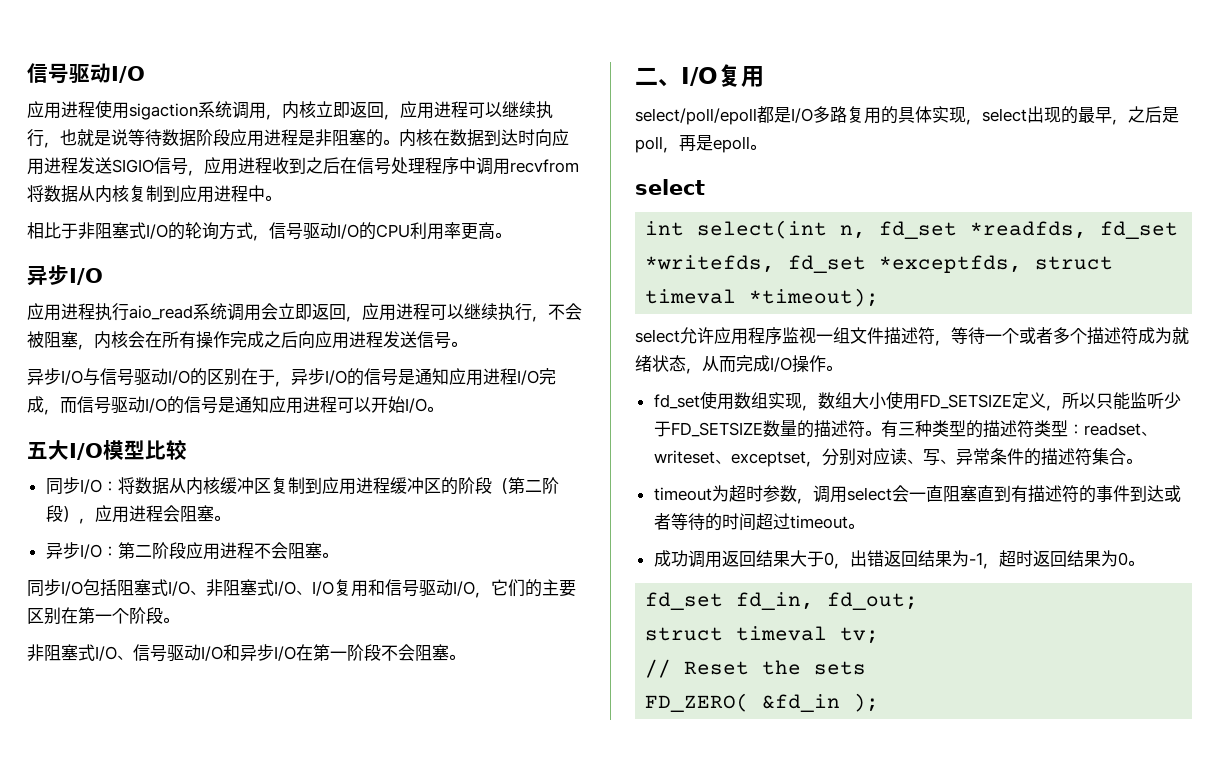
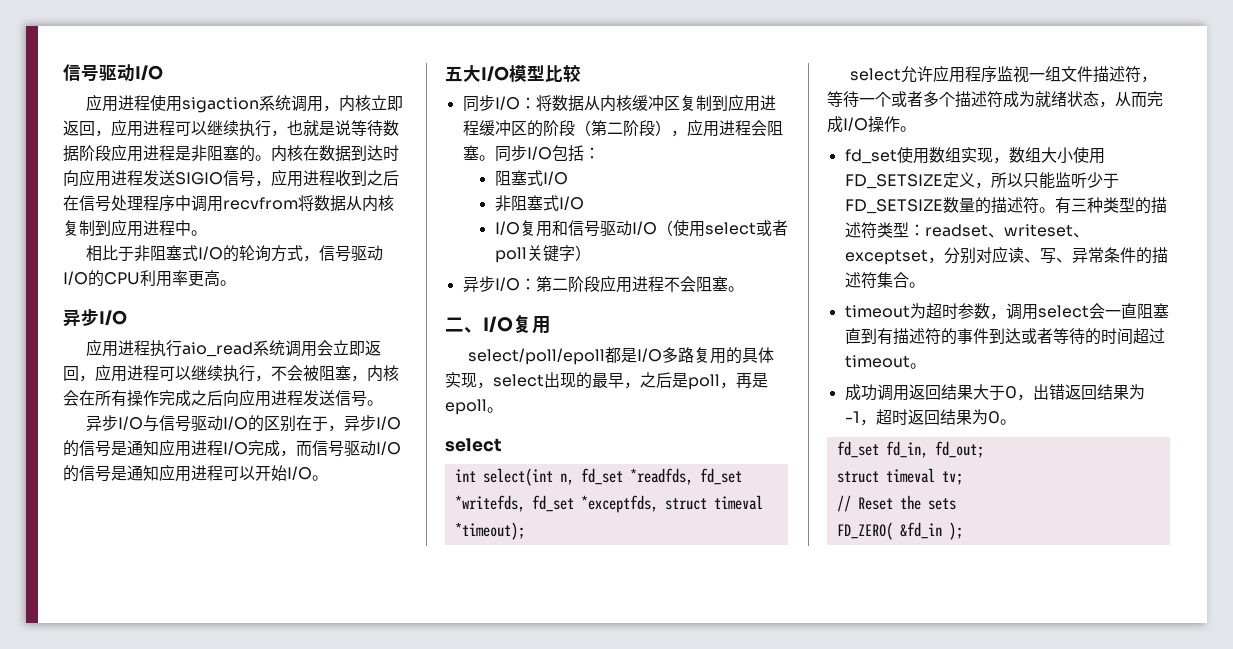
+ 同步I/O包括：
+ 阻塞式I/O
+ 非阻塞式I/O
+ I/O复用和信号驱动I/O（使用select或者poll关键字）
- 同步I/O包括阻塞式I/O、非阻塞式I/O、I/O复用和信号驱动I/O，它们的主要区别在第一个阶段。
- 非阻塞式I/O、信号驱动I/O和异步I/O在第一阶段不会阻塞。

